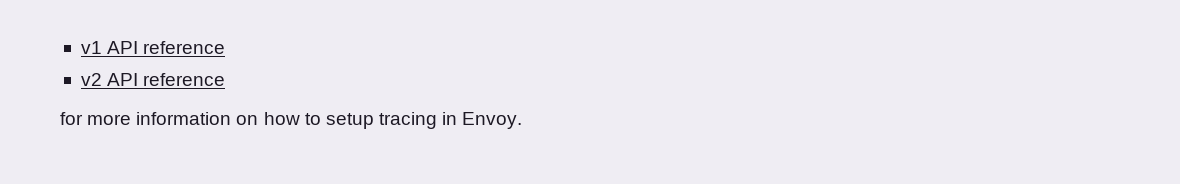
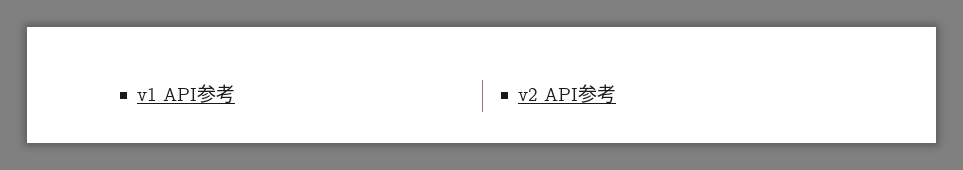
- v1 API reference
+ v1 API参考
- v2 API reference
- for more information on how to setup tracing in Envoy.
+ v2 API参考

